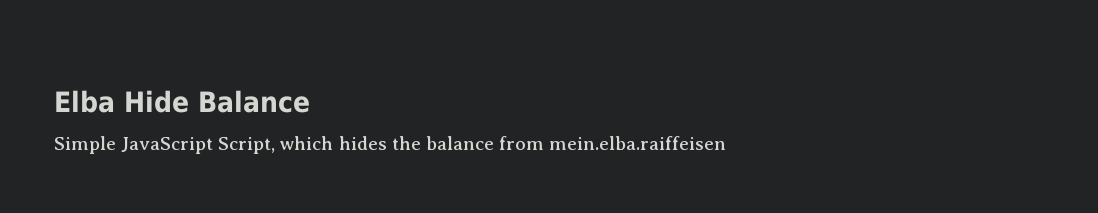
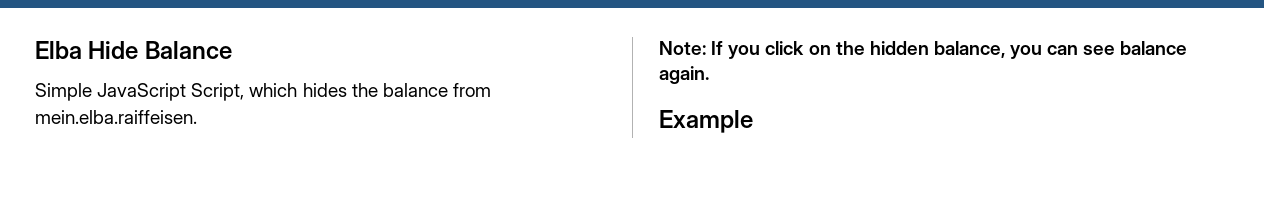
- Simple JavaScript Script, which hides the balance from mein.elba.raiffeisen
+ Simple JavaScript Script, which hides the balance from mein.elba.raiffeisen.
+ Note: If you click on the hidden balance, you can see balance again.
+ Example

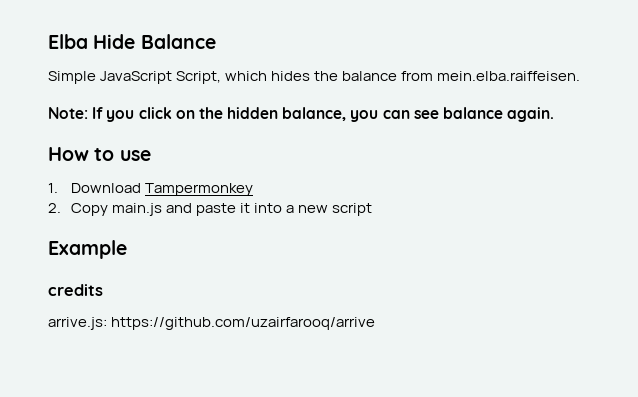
+ How to use
+ 1. Download Tampermonkey
+ 2. Copy main.js and paste it into a new script
  Example
+ credits
+ arrive.js: https://github.com/uzairfarooq/arrive

